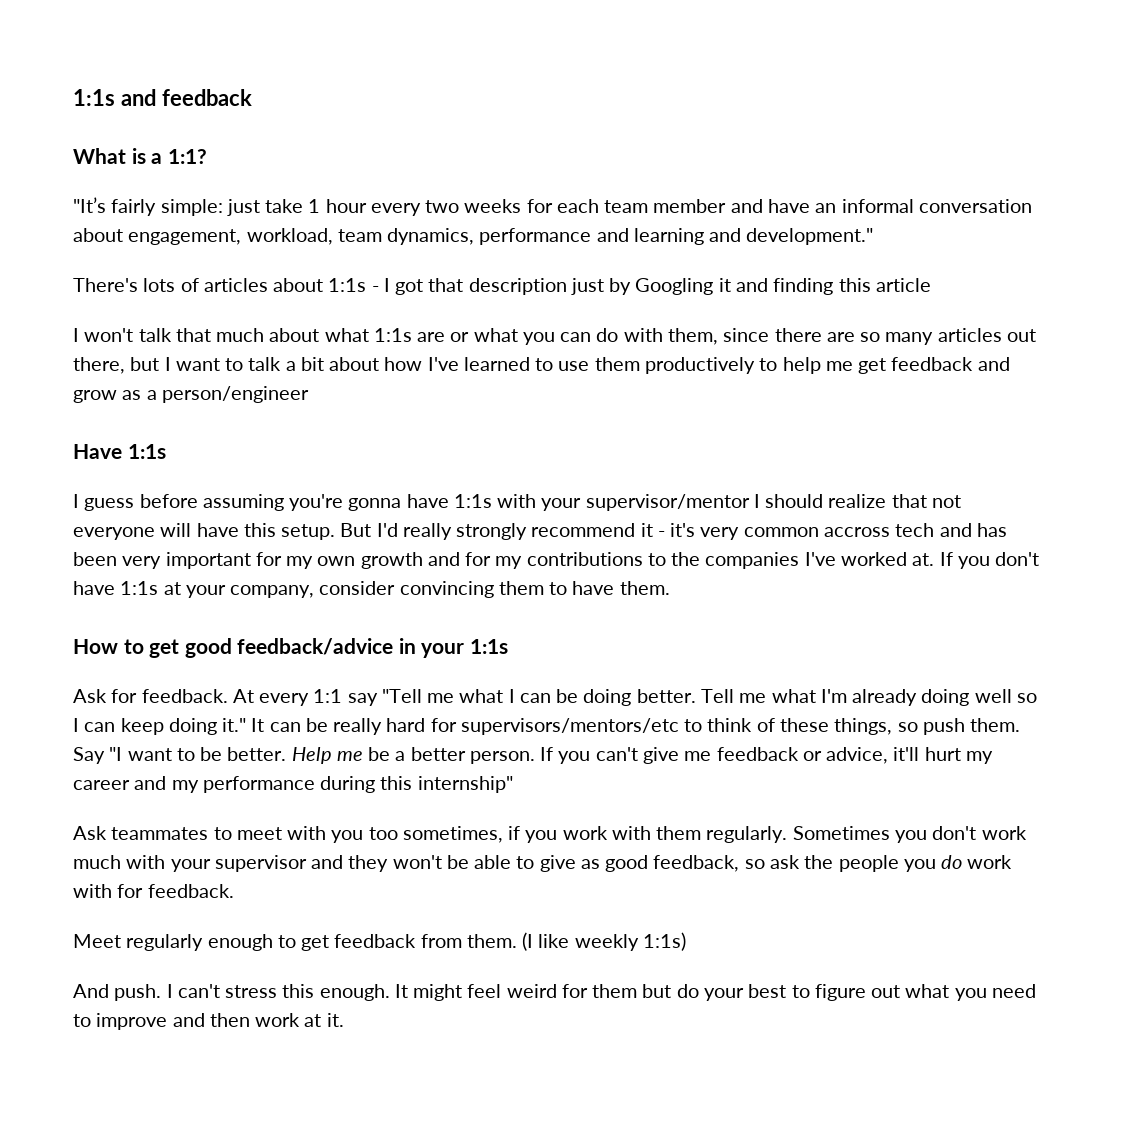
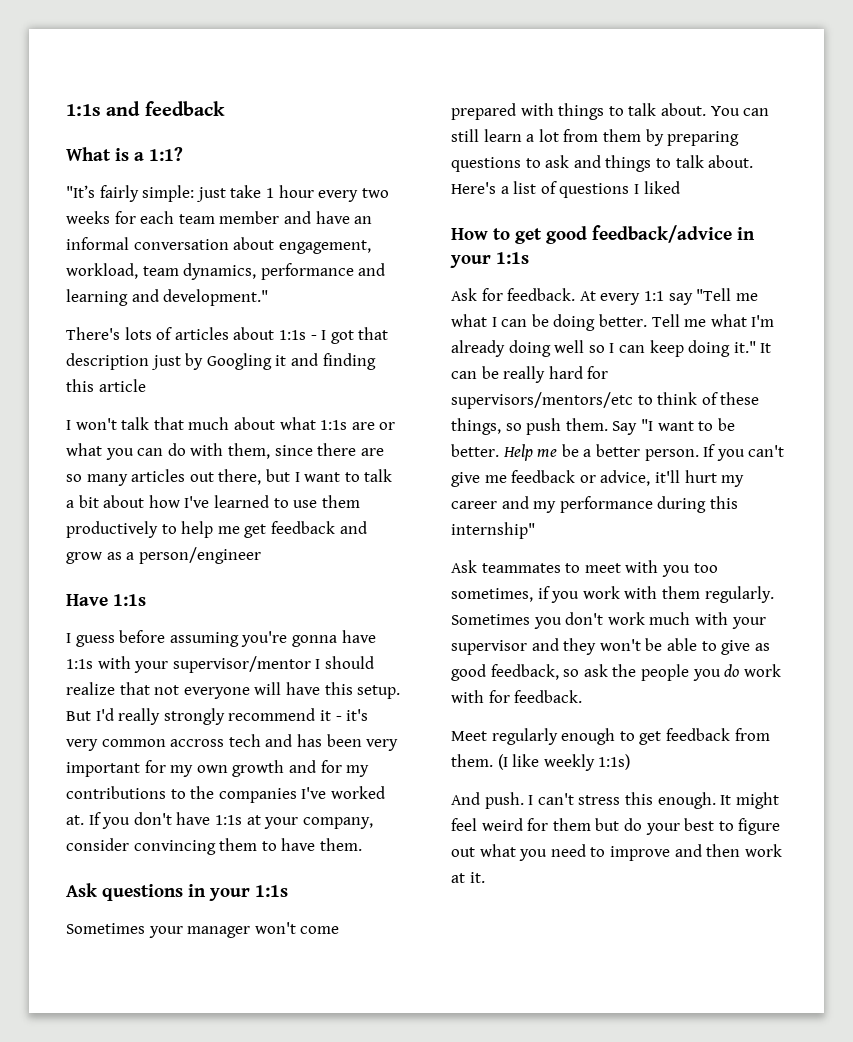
+ Ask questions in your 1:1s
+ Sometimes your manager won't come prepared with things to talk about. You can still learn a lot from them by preparing questions to ask and things to talk about. Here's a list of questions I liked

